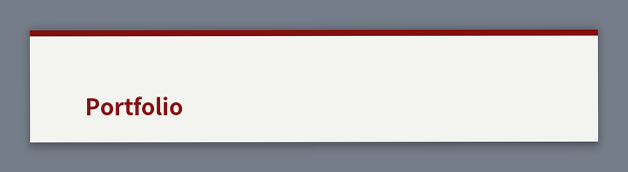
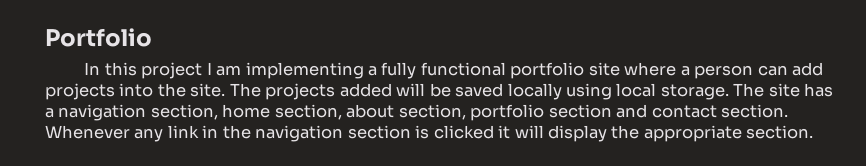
+ In this project I am implementing a fully functional portfolio site where a person can add projects into the site. The projects added will be saved locally using local storage. The site has a navigation section, home section, about section, portfolio section and contact section. Whenever any link in the navigation section is clicked it will display the appropriate section.

